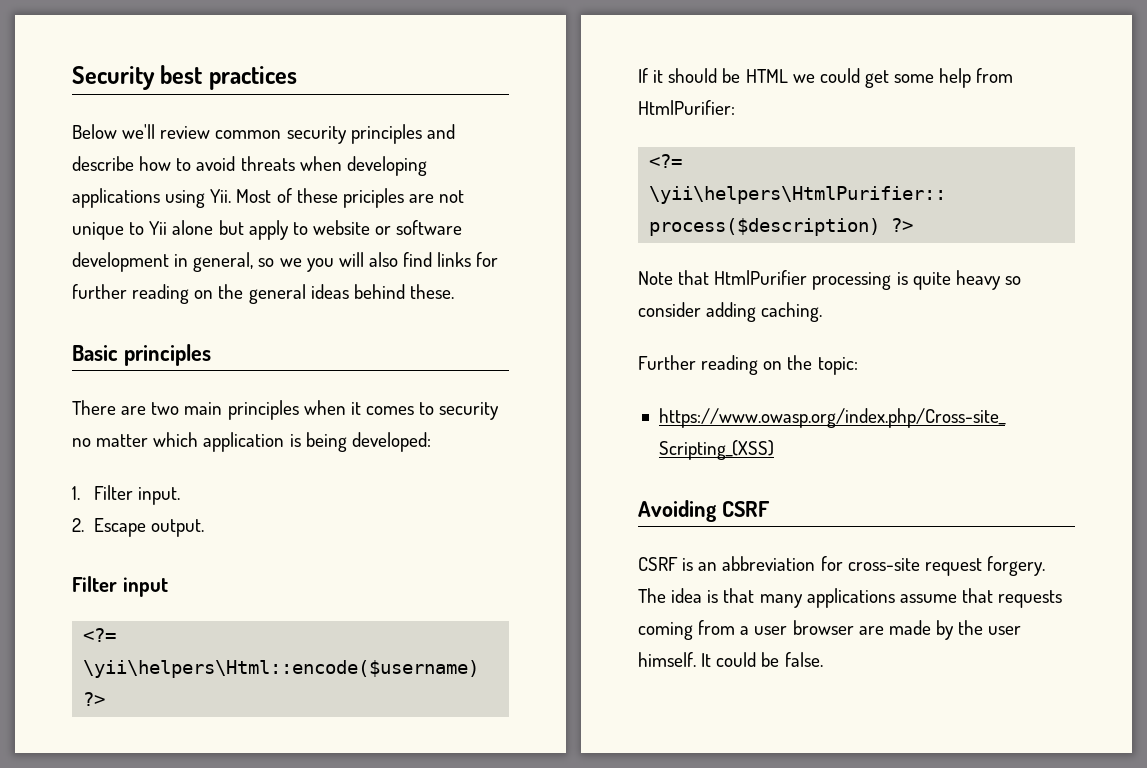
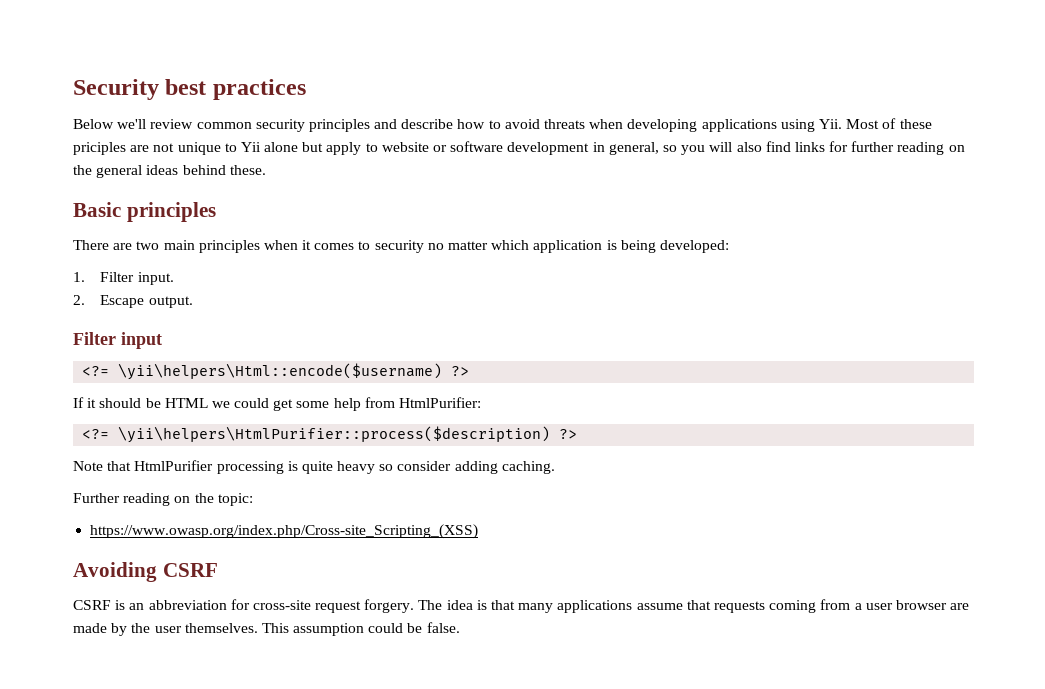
- Below we'll review common security principles and describe how to avoid threats when developing applications using Yii. Most of these priciples are not unique to Yii alone but apply to website or software development in general, so we you will also find links for further reading on the general ideas behind these.
+ Below we'll review common security principles and describe how to avoid threats when developing applications using Yii. Most of these priciples are not unique to Yii alone but apply to website or software development in general, so you will also find links for further reading on the general ideas behind these.
- The idea is that many applications assume that requests coming from a user browser are made by the user himself. It could be false.
+ The idea is that many applications assume that requests coming from a user browser are made by the user themselves. This assumption could be false.

